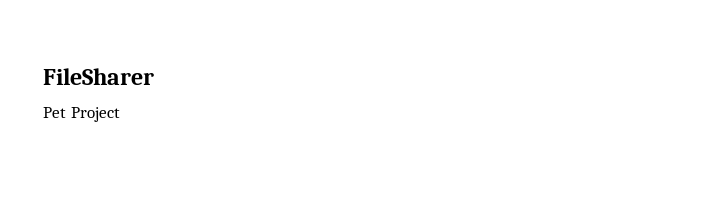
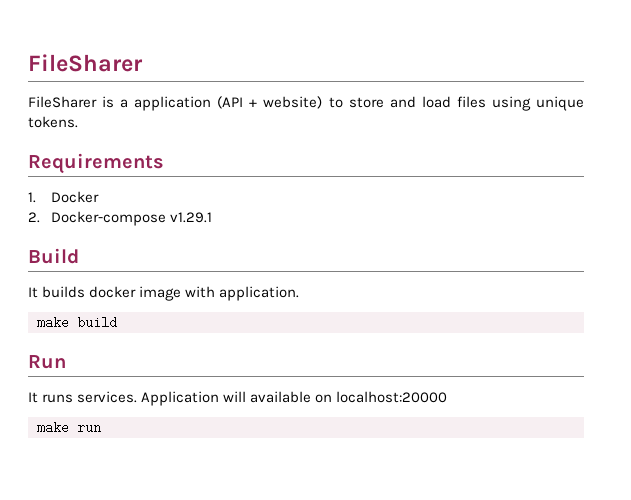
- Pet Project
+ FileSharer is a application (API + website) to store and load files using unique tokens.
+ Requirements
+ 1. Docker
+ 2. Docker-compose v1.29.1
+ Build
+ It builds docker image with application.
+ make build
+ Run
+ It runs services. Application will available on localhost:20000
+ make run

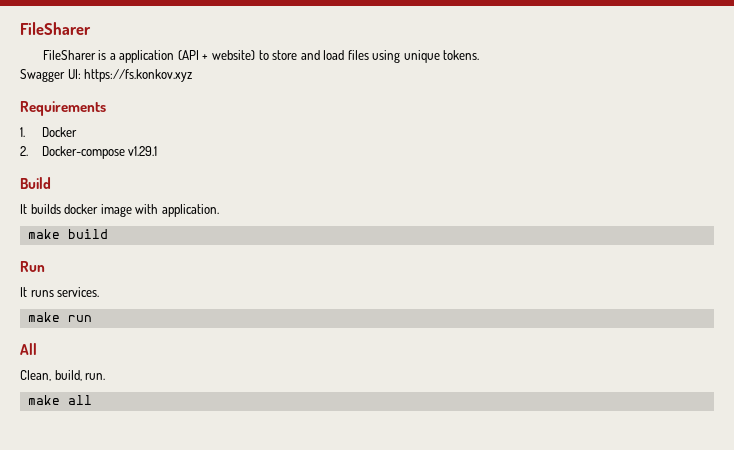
+ Swagger UI: https://fs.konkov.xyz
- It runs services. Application will available on localhost:20000
+ It runs services.
  make run
+ All
+ Clean, build, run.
+ make all

